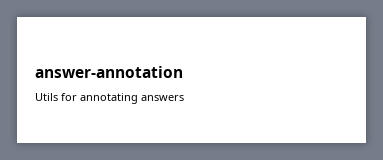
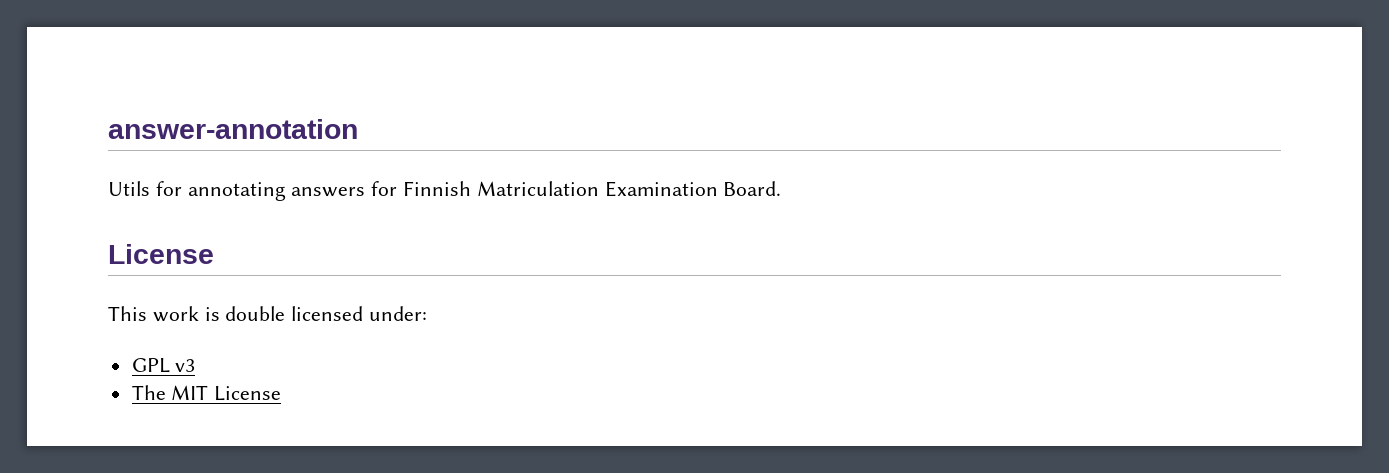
- Utils for annotating answers
+ Utils for annotating answers for Finnish Matriculation Examination Board.
+ License
+ This work is double licensed under:
+ GPL v3
+ The MIT License

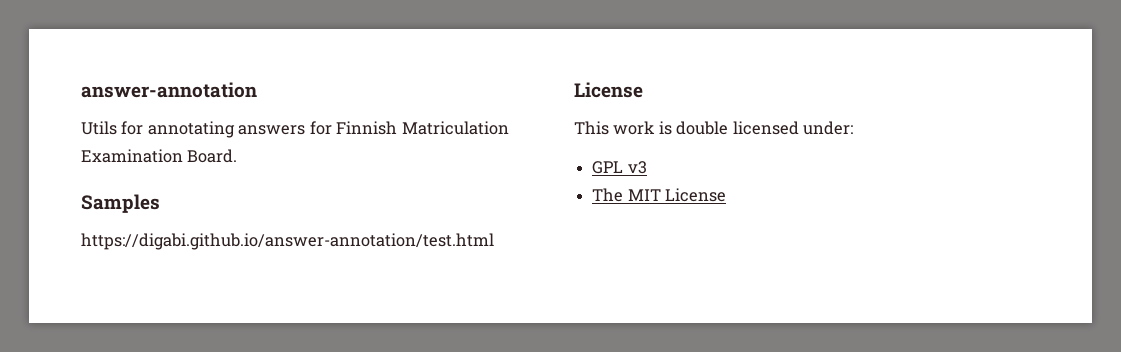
+ Samples
+ https://digabi.github.io/answer-annotation/test.html

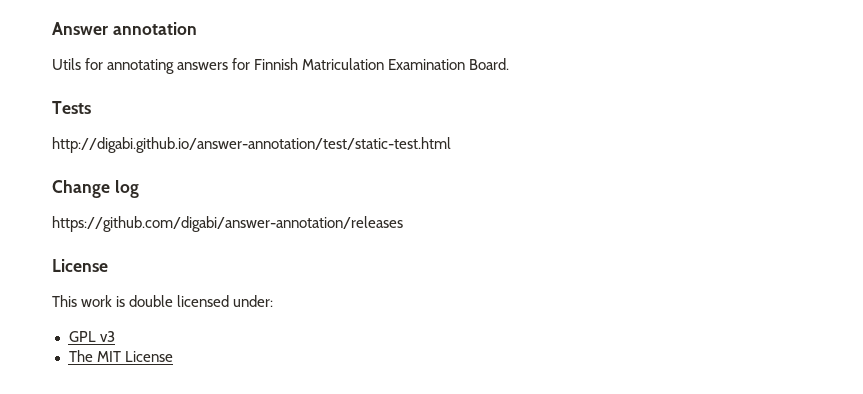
- answer-annotation
+ Answer annotation
- Samples
- https://digabi.github.io/answer-annotation/test.html
+ Tests
+ http://digabi.github.io/answer-annotation/test/static-test.html
+ Change log
+ https://github.com/digabi/answer-annotation/releases

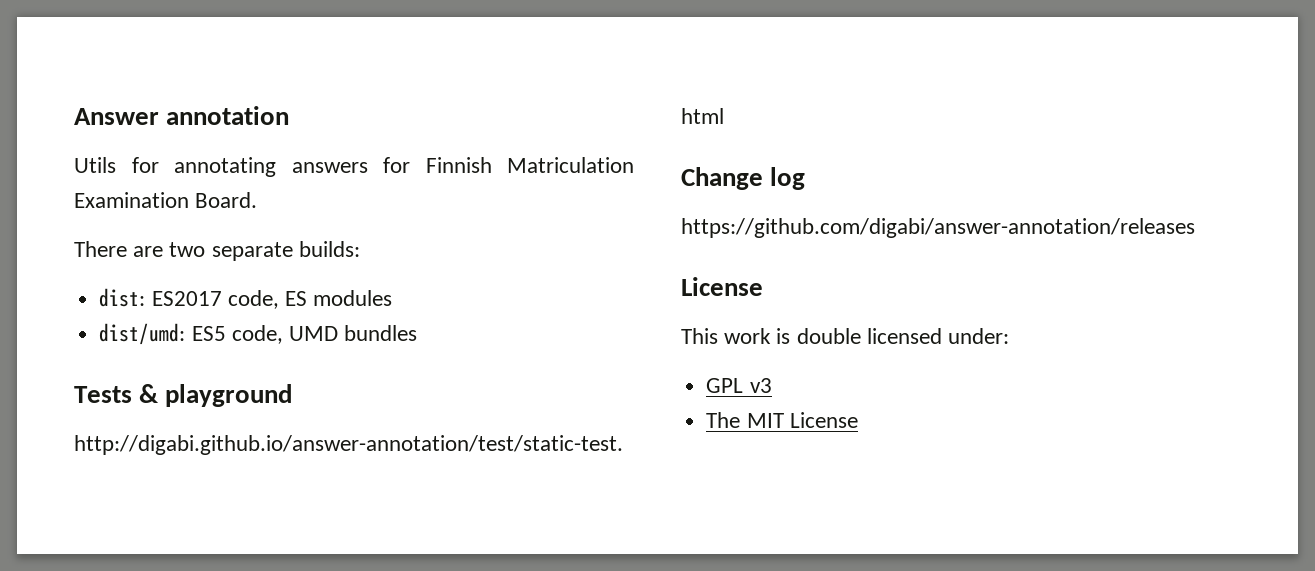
+ There are two separate builds:
+ dist: ES2017 code, ES modules
+ dist/umd: ES5 code, UMD bundles
- Tests
+ Tests & playground

